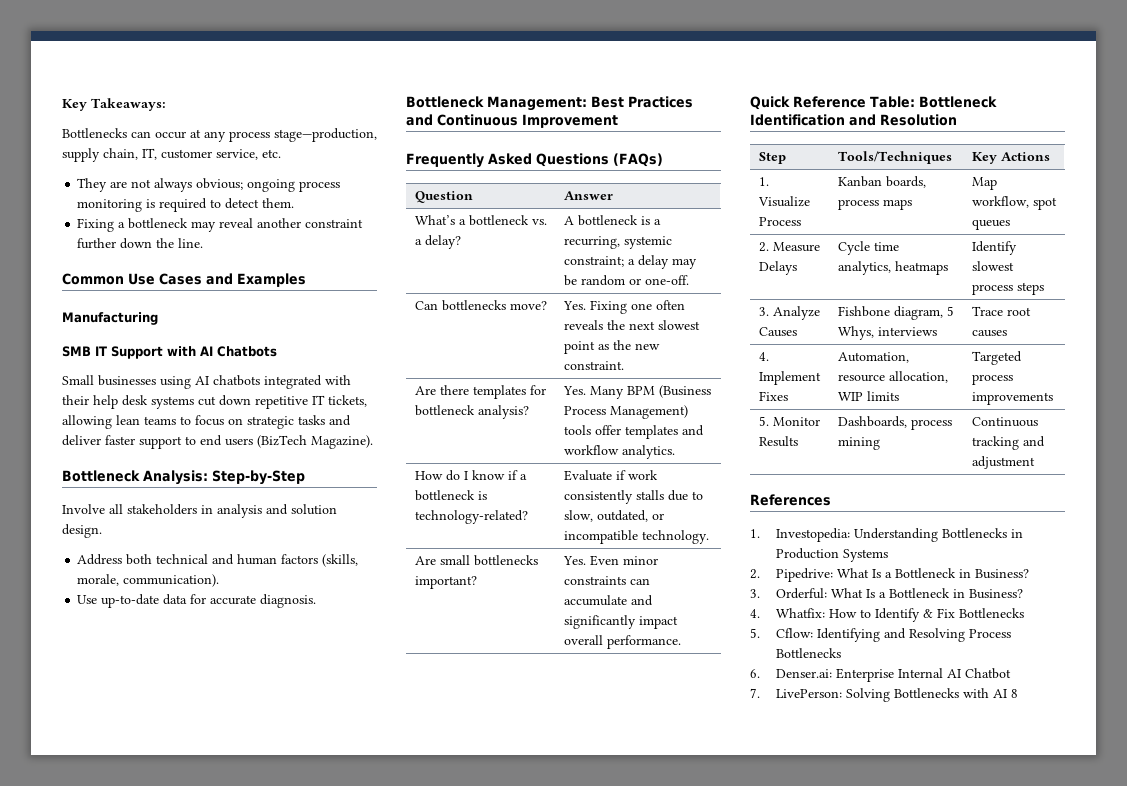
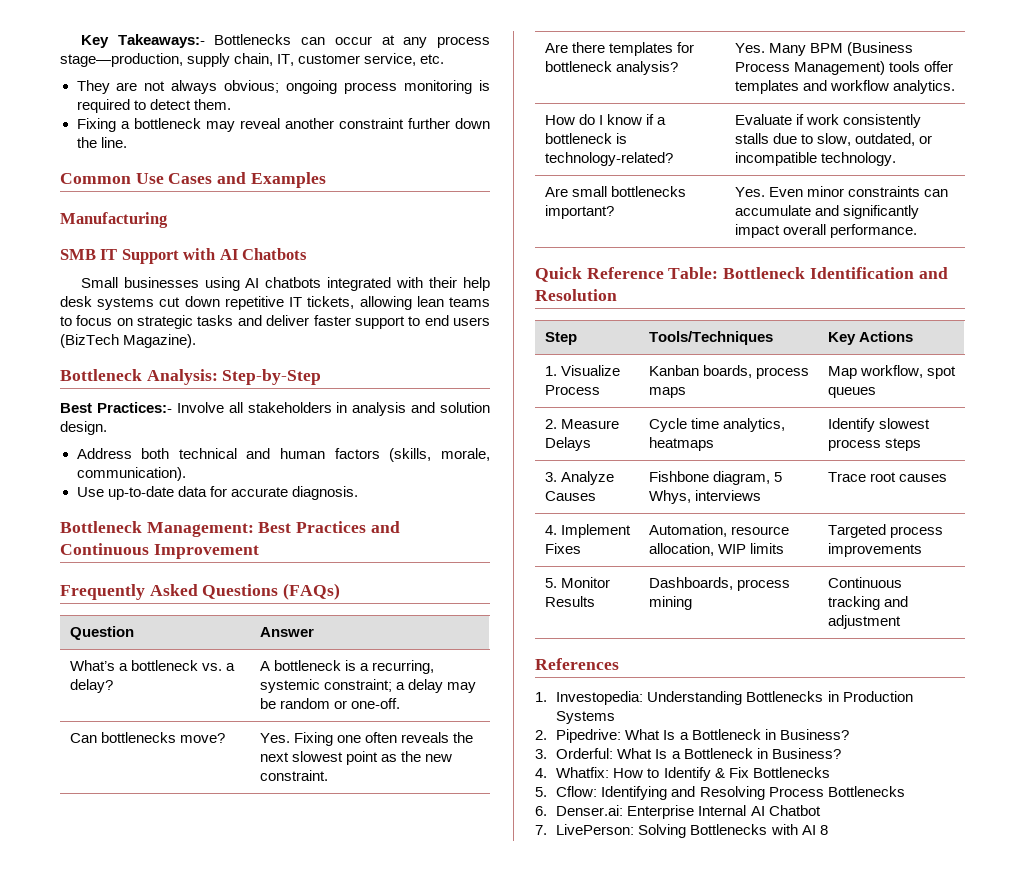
- Key Takeaways:
- Bottlenecks can occur at any process stage—production, supply chain, IT, customer service, etc.
+ Key Takeaways:- Bottlenecks can occur at any process stage—production, supply chain, IT, customer service, etc.
- Involve all stakeholders in analysis and solution design.
+ Best Practices:- Involve all stakeholders in analysis and solution design.

